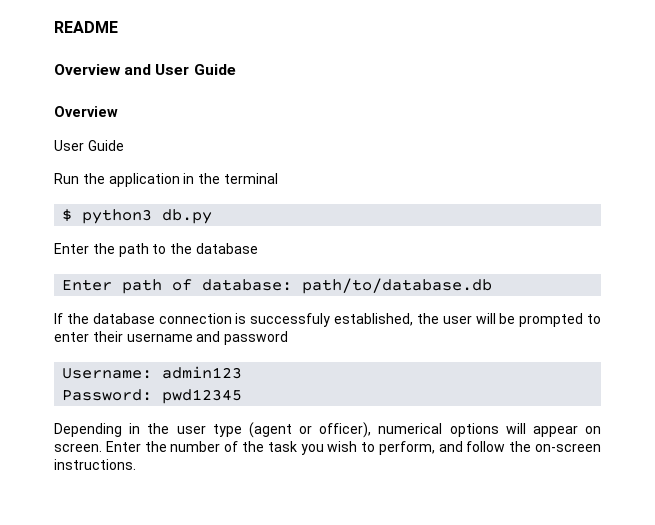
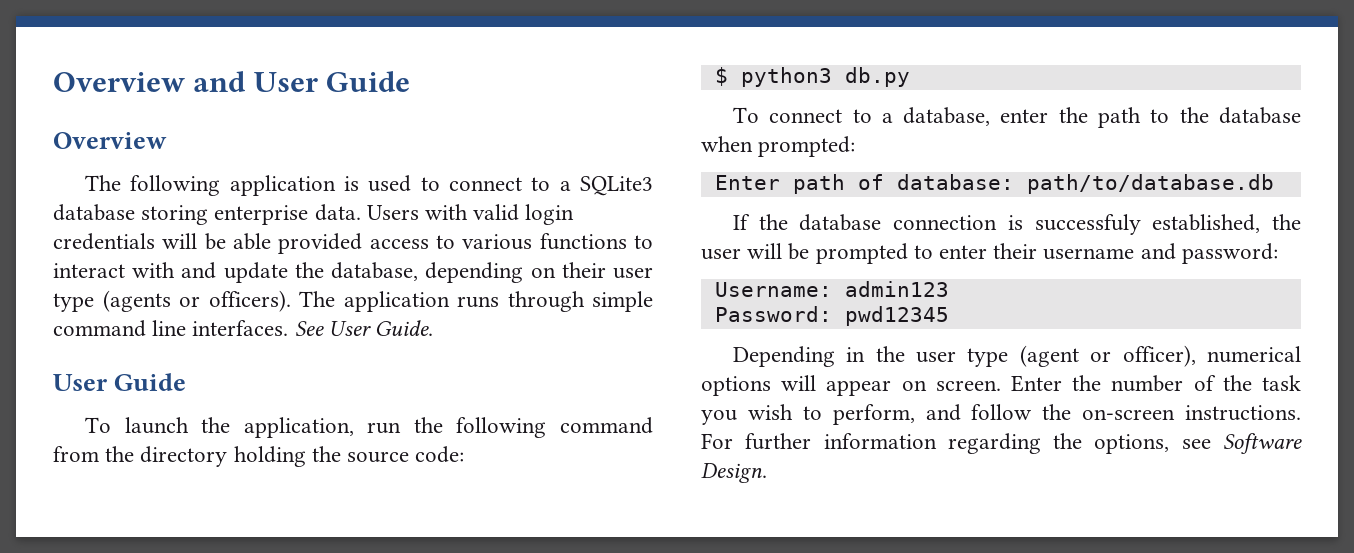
- README
  Overview and User Guide
  Overview
+ The following application is used to connect to a SQLite3 database storing enterprise data. Users with valid login credentials will be able provided access to various functions to interact with and update the database, depending on their user type (agents or officers). The application runs through simple command line interfaces. See User Guide.
  User Guide
- Run the application in the terminal
+ To launch the application, run the following command from the directory holding the source code:
  $ python3 db.py
- Enter the path to the database
+ To connect to a database, enter the path to the database when prompted:
- If the database connection is successfuly established, the user will be prompted to enter their username and password
+ If the database connection is successfuly established, the user will be prompted to enter their username and password:
+ For further information regarding the options, see Software Design.

